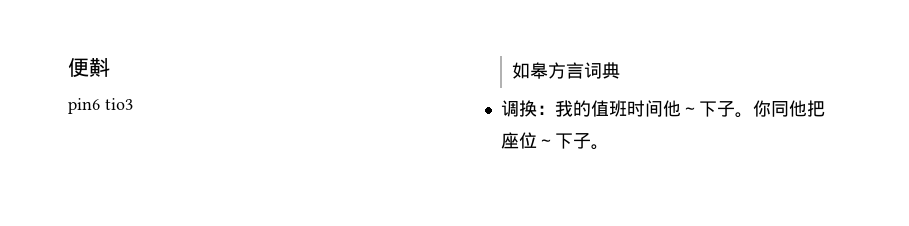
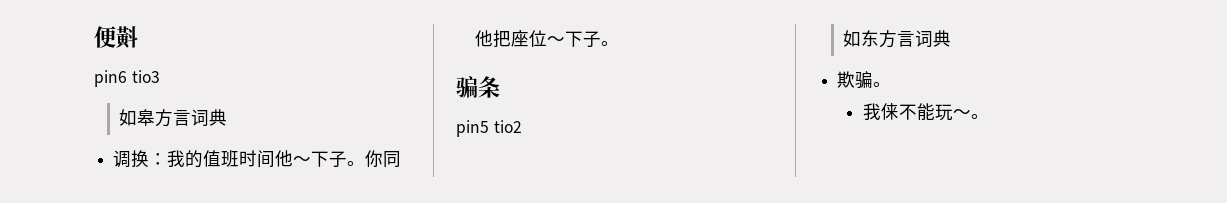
+ 骗条
+ pin5 tio2
+ 如东方言词典
+ 欺骗。
+ 我俫不能玩～。

